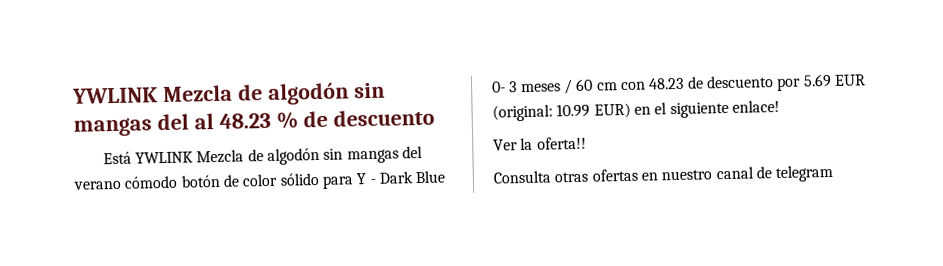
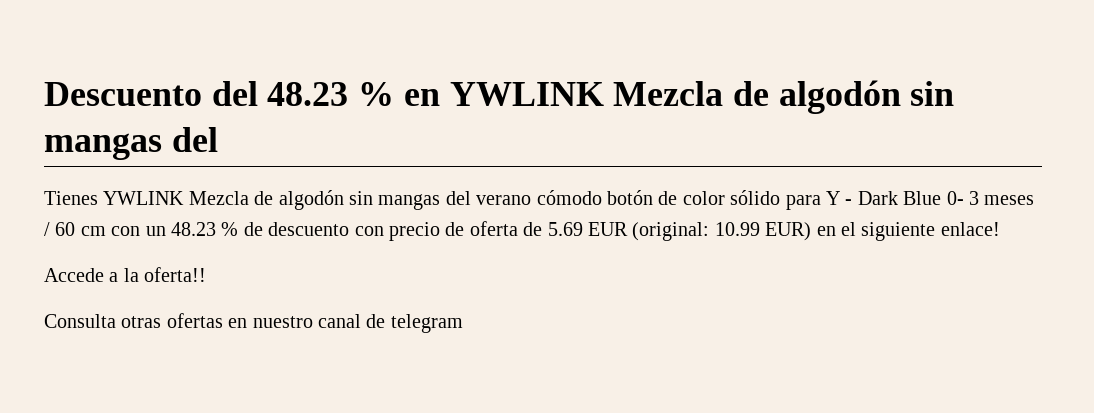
- YWLINK Mezcla de algodón sin mangas del al 48.23 % de descuento
- Está YWLINK Mezcla de algodón sin mangas del verano cómodo botón de color sólido para Y - Dark Blue 0- 3 meses / 60 cm con 48.23 de descuento por 5.69 EUR (original: 10.99 EUR) en el siguiente enlace!
+ Descuento del 48.23 % en YWLINK Mezcla de algodón sin mangas del
+ Tienes YWLINK Mezcla de algodón sin mangas del verano cómodo botón de color sólido para Y - Dark Blue 0- 3 meses / 60 cm con un 48.23 % de descuento con precio de oferta de 5.69 EUR (original: 10.99 EUR) en el siguiente enlace!
- Ver la oferta!!
+ Accede a la oferta!!

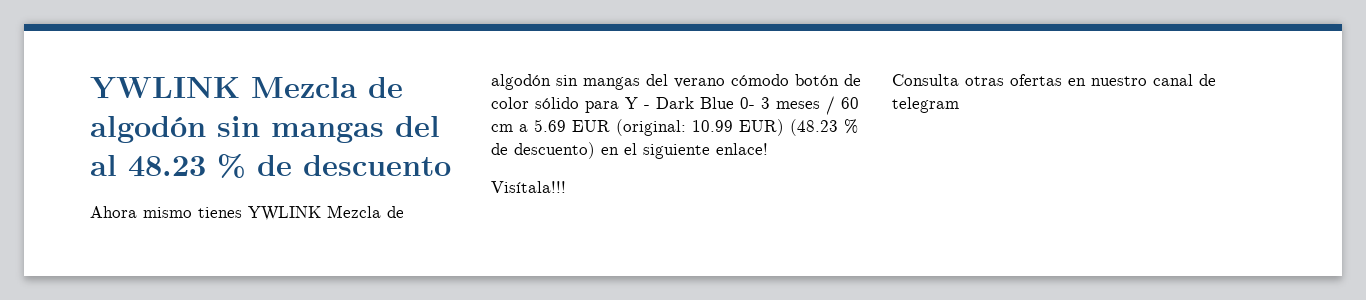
- Descuento del 48.23 % en YWLINK Mezcla de algodón sin mangas del
- Tienes YWLINK Mezcla de algodón sin mangas del verano cómodo botón de color sólido para Y - Dark Blue 0- 3 meses / 60 cm con un 48.23 % de descuento con precio de oferta de 5.69 EUR (original: 10.99 EUR) en el siguiente enlace!
+ YWLINK Mezcla de algodón sin mangas del al 48.23 % de descuento
+ Ahora mismo tienes YWLINK Mezcla de algodón sin mangas del verano cómodo botón de color sólido para Y - Dark Blue 0- 3 meses / 60 cm a 5.69 EUR (original: 10.99 EUR) (48.23 % de descuento) en el siguiente enlace!
- Accede a la oferta!!
+ Visítala!!!

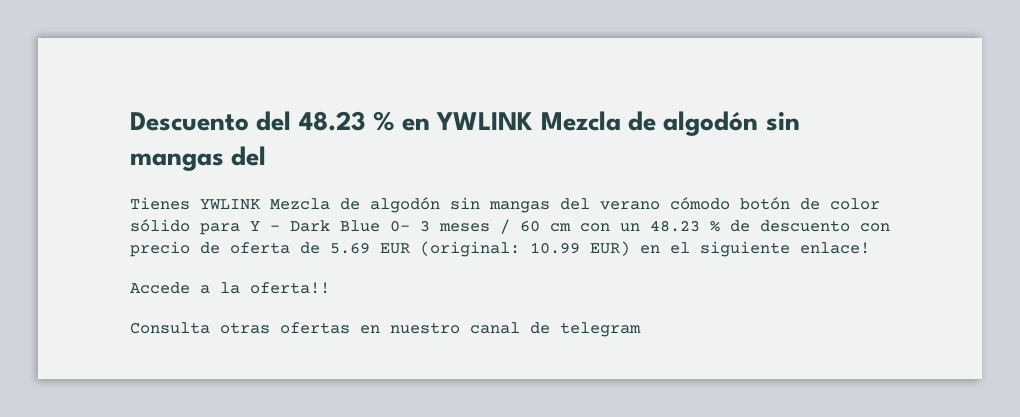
- YWLINK Mezcla de algodón sin mangas del al 48.23 % de descuento
- Ahora mismo tienes YWLINK Mezcla de algodón sin mangas del verano cómodo botón de color sólido para Y - Dark Blue 0- 3 meses / 60 cm a 5.69 EUR (original: 10.99 EUR) (48.23 % de descuento) en el siguiente enlace!
+ Descuento del 48.23 % en YWLINK Mezcla de algodón sin mangas del
+ Tienes YWLINK Mezcla de algodón sin mangas del verano cómodo botón de color sólido para Y - Dark Blue 0- 3 meses / 60 cm con un 48.23 % de descuento con precio de oferta de 5.69 EUR (original: 10.99 EUR) en el siguiente enlace!
- Visítala!!!
+ Accede a la oferta!!

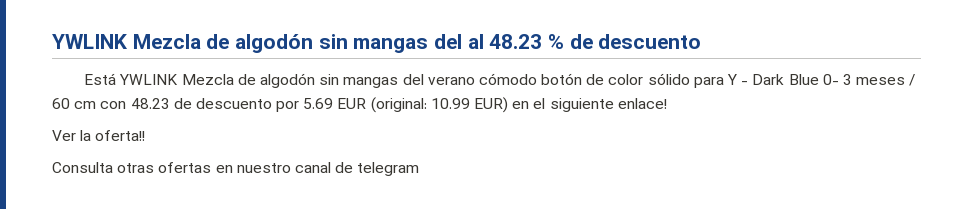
- Descuento del 48.23 % en YWLINK Mezcla de algodón sin mangas del
- Tienes YWLINK Mezcla de algodón sin mangas del verano cómodo botón de color sólido para Y - Dark Blue 0- 3 meses / 60 cm con un 48.23 % de descuento con precio de oferta de 5.69 EUR (original: 10.99 EUR) en el siguiente enlace!
+ YWLINK Mezcla de algodón sin mangas del al 48.23 % de descuento
+ Está YWLINK Mezcla de algodón sin mangas del verano cómodo botón de color sólido para Y - Dark Blue 0- 3 meses / 60 cm con 48.23 de descuento por 5.69 EUR (original: 10.99 EUR) en el siguiente enlace!
- Accede a la oferta!!
+ Ver la oferta!!

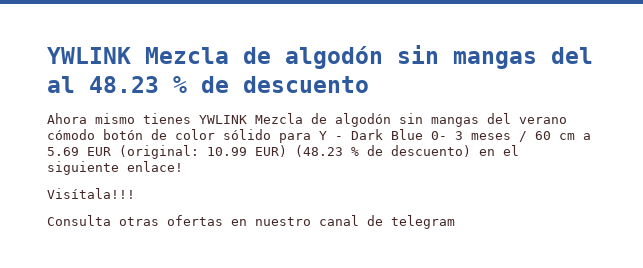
- Está YWLINK Mezcla de algodón sin mangas del verano cómodo botón de color sólido para Y - Dark Blue 0- 3 meses / 60 cm con 48.23 de descuento por 5.69 EUR (original: 10.99 EUR) en el siguiente enlace!
+ Ahora mismo tienes YWLINK Mezcla de algodón sin mangas del verano cómodo botón de color sólido para Y - Dark Blue 0- 3 meses / 60 cm a 5.69 EUR (original: 10.99 EUR) (48.23 % de descuento) en el siguiente enlace!
- Ver la oferta!!
+ Visítala!!!

